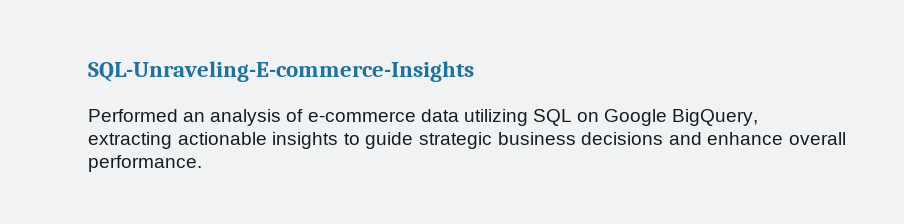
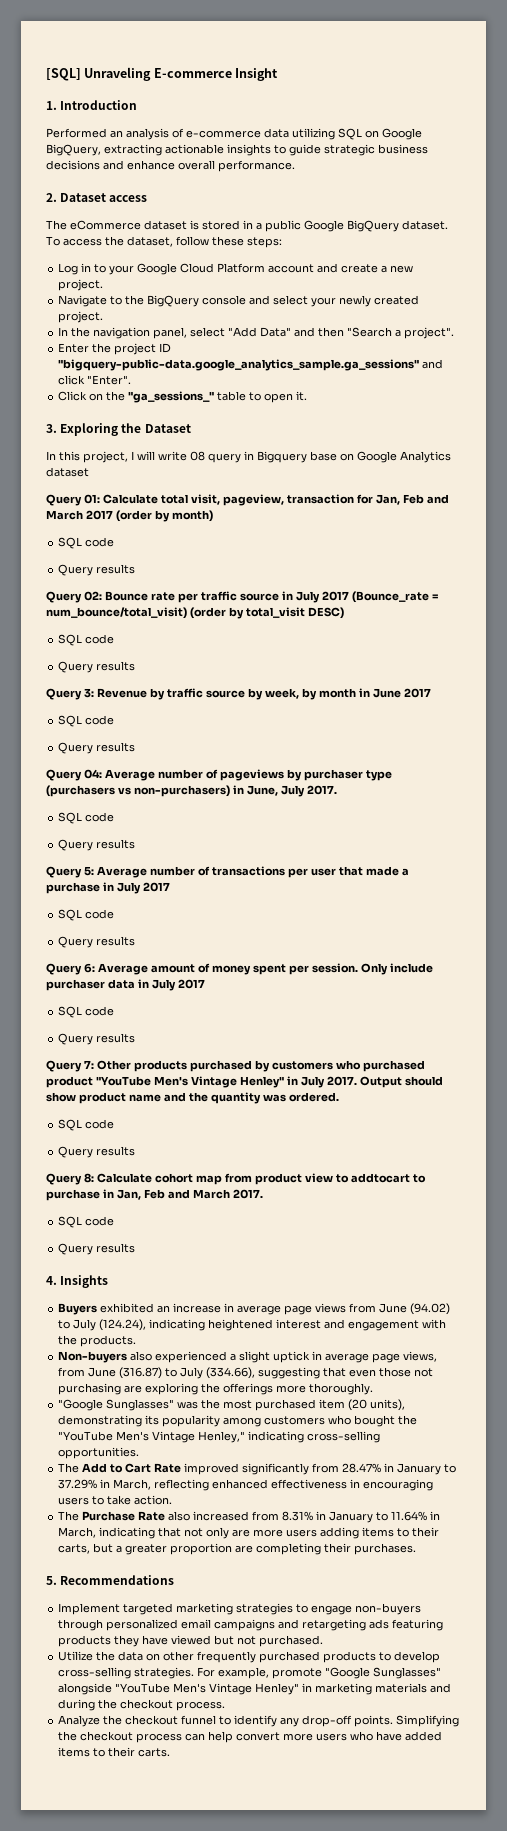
- SQL-Unraveling-E-commerce-Insights
+ [SQL] Unraveling E-commerce Insight
+ 1. Introduction
+ 2. Dataset access
+ The eCommerce dataset is stored in a public Google BigQuery dataset. To access the dataset, follow these steps:
+ Log in to your Google Cloud Platform account and create a new project.
+ Navigate to the BigQuery console and select your newly created project.
+ In the navigation panel, select "Add Data" and then "Search a project".
+ Enter the project ID "bigquery-public-data.google_analytics_sample.ga_sessions" and click "Enter".
+ Click on the "ga_sessions_" table to open it.
+ 3. Exploring the Dataset
+ In this project, I will write 08 query in Bigquery base on Google Analytics dataset
+ Query 01: Calculate total visit, pageview, transaction for Jan, Feb and March 2017 (order by month)
+ SQL code
+ Query results
+ Query 02: Bounce rate per traffic source in July 2017 (Bounce_rate = num_bounce/total_visit) (order by total_visit DESC)
+ SQL code
+ Query results
+ Query 3: Revenue by traffic source by week, by month in June 2017
+ SQL code
+ Query results
+ Query 04: Average number of pageviews by purchaser type (purchasers vs non-purchasers) in June, July 2017.
+ SQL code
+ Query results
+ Query 5: Average number of transactions per user that made a purchase in July 2017
+ SQL code
+ Query results
+ Query 6: Average amount of money spent per session. Only include purchaser data in July 2017
+ SQL code
+ Query results
+ Query 7: Other products purchased by customers who purchased product "YouTube Men's Vintage Henley" in July 2017. Output should show product name and the quantity was ordered.
+ SQL code
+ Query results
+ Query 8: Calculate cohort map from product view to addtocart to purchase in Jan, Feb and March 2017.
+ SQL code
+ Query results
+ 4. Insights
+ Buyers exhibited an increase in average page views from June (94.02) to July (124.24), indicating heightened interest and engagement with the products.
+ Non-buyers also experienced a slight uptick in average page views, from June (316.87) to July (334.66), suggesting that even those not purchasing are exploring the offerings more thoroughly.
+ "Google Sunglasses" was the most purchased item (20 units), demonstrating its popularity among customers who bought the "YouTube Men's Vintage Henley," indicating cross-selling opportunities.
+ The Add to Cart Rate improved significantly from 28.47% in January to 37.29% in March, reflecting enhanced effectiveness in encouraging users to take action.
+ The Purchase Rate also increased from 8.31% in January to 11.64% in March, indicating that not only are more users adding items to their carts, but a greater proportion are completing their purchases.
+ 5. Recommendations
+ Implement targeted marketing strategies to engage non-buyers through personalized email campaigns and retargeting ads featuring products they have viewed but not purchased.
+ Utilize the data on other frequently purchased products to develop cross-selling strategies. For example, promote "Google Sunglasses" alongside "YouTube Men's Vintage Henley" in marketing materials and during the checkout process.
+ Analyze the checkout funnel to identify any drop-off points. Simplifying the checkout process can help convert more users who have added items to their carts.

